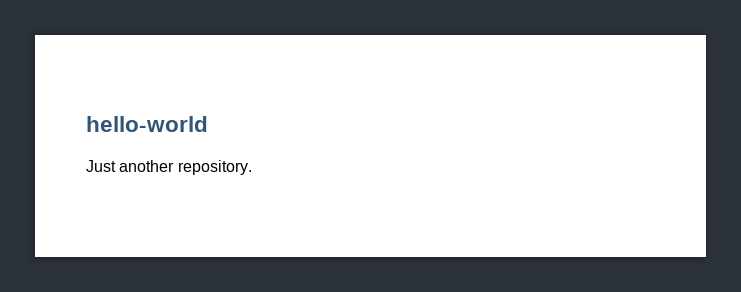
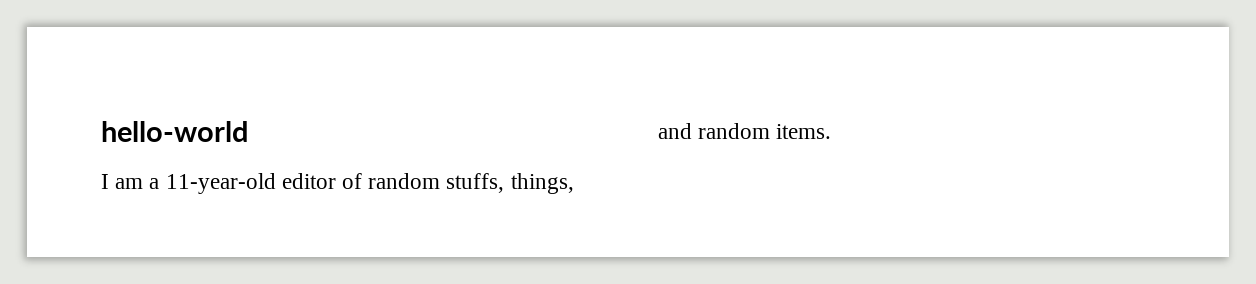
- Just another repository.
+ I am a 11-year-old editor of random stuffs, things, and random items.

